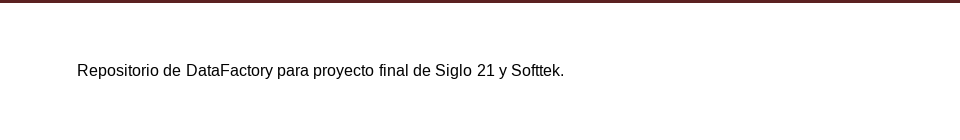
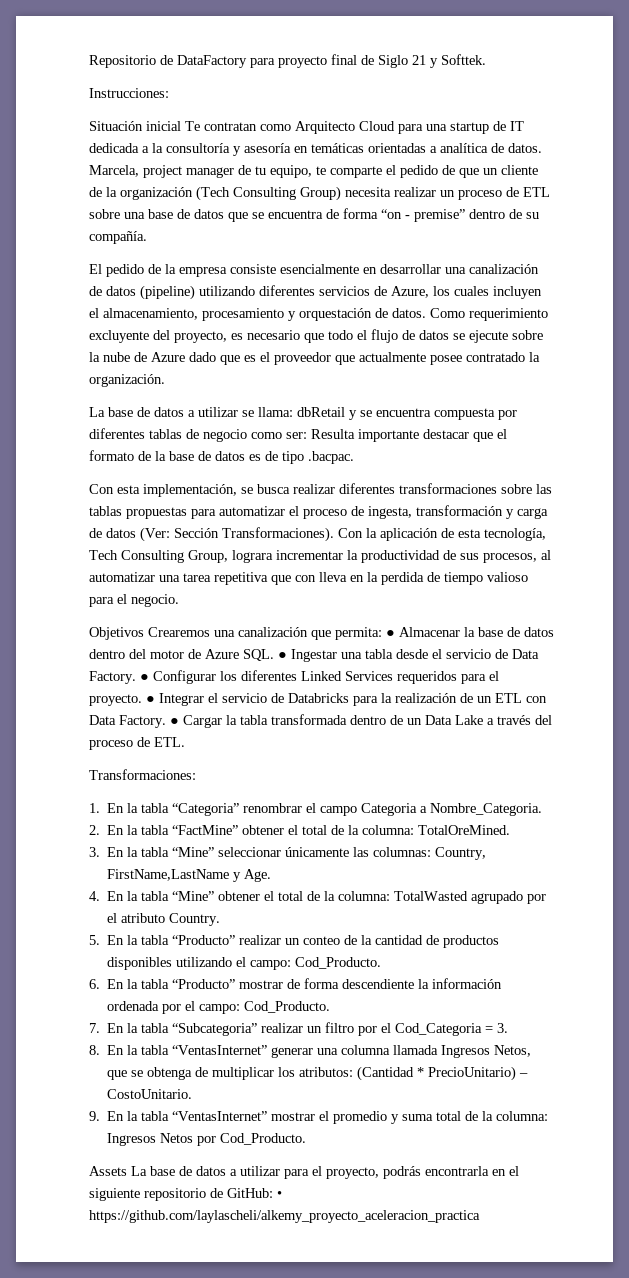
+ Instrucciones:
+ Situación inicial Te contratan como Arquitecto Cloud para una startup de IT dedicada a la consultoría y asesoría en temáticas orientadas a analítica de datos. Marcela, project manager de tu equipo, te comparte el pedido de que un cliente de la organización (Tech Consulting Group) necesita realizar un proceso de ETL sobre una base de datos que se encuentra de forma “on - premise” dentro de su compañía.
+ El pedido de la empresa consiste esencialmente en desarrollar una canalización de datos (pipeline) utilizando diferentes servicios de Azure, los cuales incluyen el almacenamiento, procesamiento y orquestación de datos. Como requerimiento excluyente del proyecto, es necesario que todo el flujo de datos se ejecute sobre la nube de Azure dado que es el proveedor que actualmente posee contratado la organización.
+ La base de datos a utilizar se llama: dbRetail y se encuentra compuesta por diferentes tablas de negocio como ser: Resulta importante destacar que el formato de la base de datos es de tipo .bacpac.
+ Con esta implementación, se busca realizar diferentes transformaciones sobre las tablas propuestas para automatizar el proceso de ingesta, transformación y carga de datos (Ver: Sección Transformaciones). Con la aplicación de esta tecnología, Tech Consulting Group, lograra incrementar la productividad de sus procesos, al automatizar una tarea repetitiva que con lleva en la perdida de tiempo valioso para el negocio.
+ Objetivos Crearemos una canalización que permita: ● Almacenar la base de datos dentro del motor de Azure SQL. ● Ingestar una tabla desde el servicio de Data Factory. ● Configurar los diferentes Linked Services requeridos para el proyecto. ● Integrar el servicio de Databricks para la realización de un ETL con Data Factory. ● Cargar la tabla transformada dentro de un Data Lake a través del proceso de ETL.
+ Transformaciones:
+ 1. En la tabla “Categoria” renombrar el campo Categoria a Nombre_Categoria.
+ 2. En la tabla “FactMine” obtener el total de la columna: TotalOreMined.
+ 3. En la tabla “Mine” seleccionar únicamente las columnas: Country, FirstName,LastName y Age.
+ 4. En la tabla “Mine” obtener el total de la columna: TotalWasted agrupado por el atributo Country.
+ 5. En la tabla “Producto” realizar un conteo de la cantidad de productos disponibles utilizando el campo: Cod_Producto.
+ 6. En la tabla “Producto” mostrar de forma descendiente la información ordenada por el campo: Cod_Producto.
+ 7. En la tabla “Subcategoria” realizar un filtro por el Cod_Categoria = 3.
+ 8. En la tabla “VentasInternet” generar una columna llamada Ingresos Netos, que se obtenga de multiplicar los atributos: (Cantidad * PrecioUnitario) – CostoUnitario.
+ 9. En la tabla “VentasInternet” mostrar el promedio y suma total de la columna: Ingresos Netos por Cod_Producto.
+ Assets La base de datos a utilizar para el proyecto, podrás encontrarla en el siguiente repositorio de GitHub: • https://github.com/laylascheli/alkemy_proyecto_aceleracion_practica

